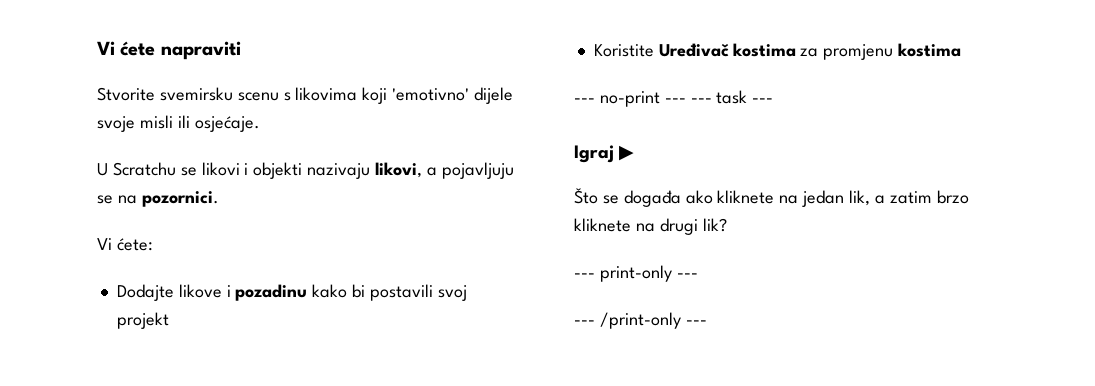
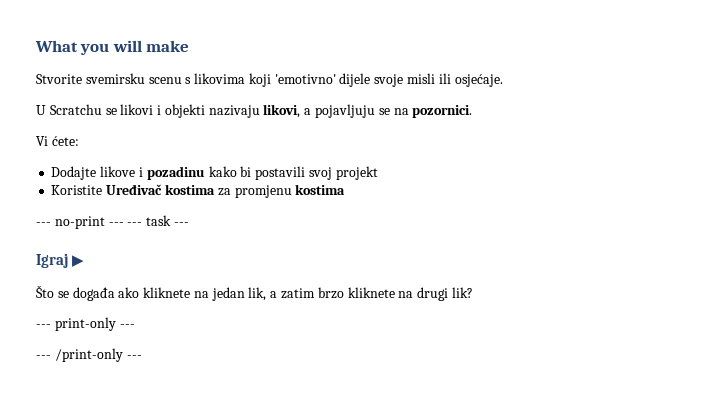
- Vi ćete napraviti
+ What you will make

